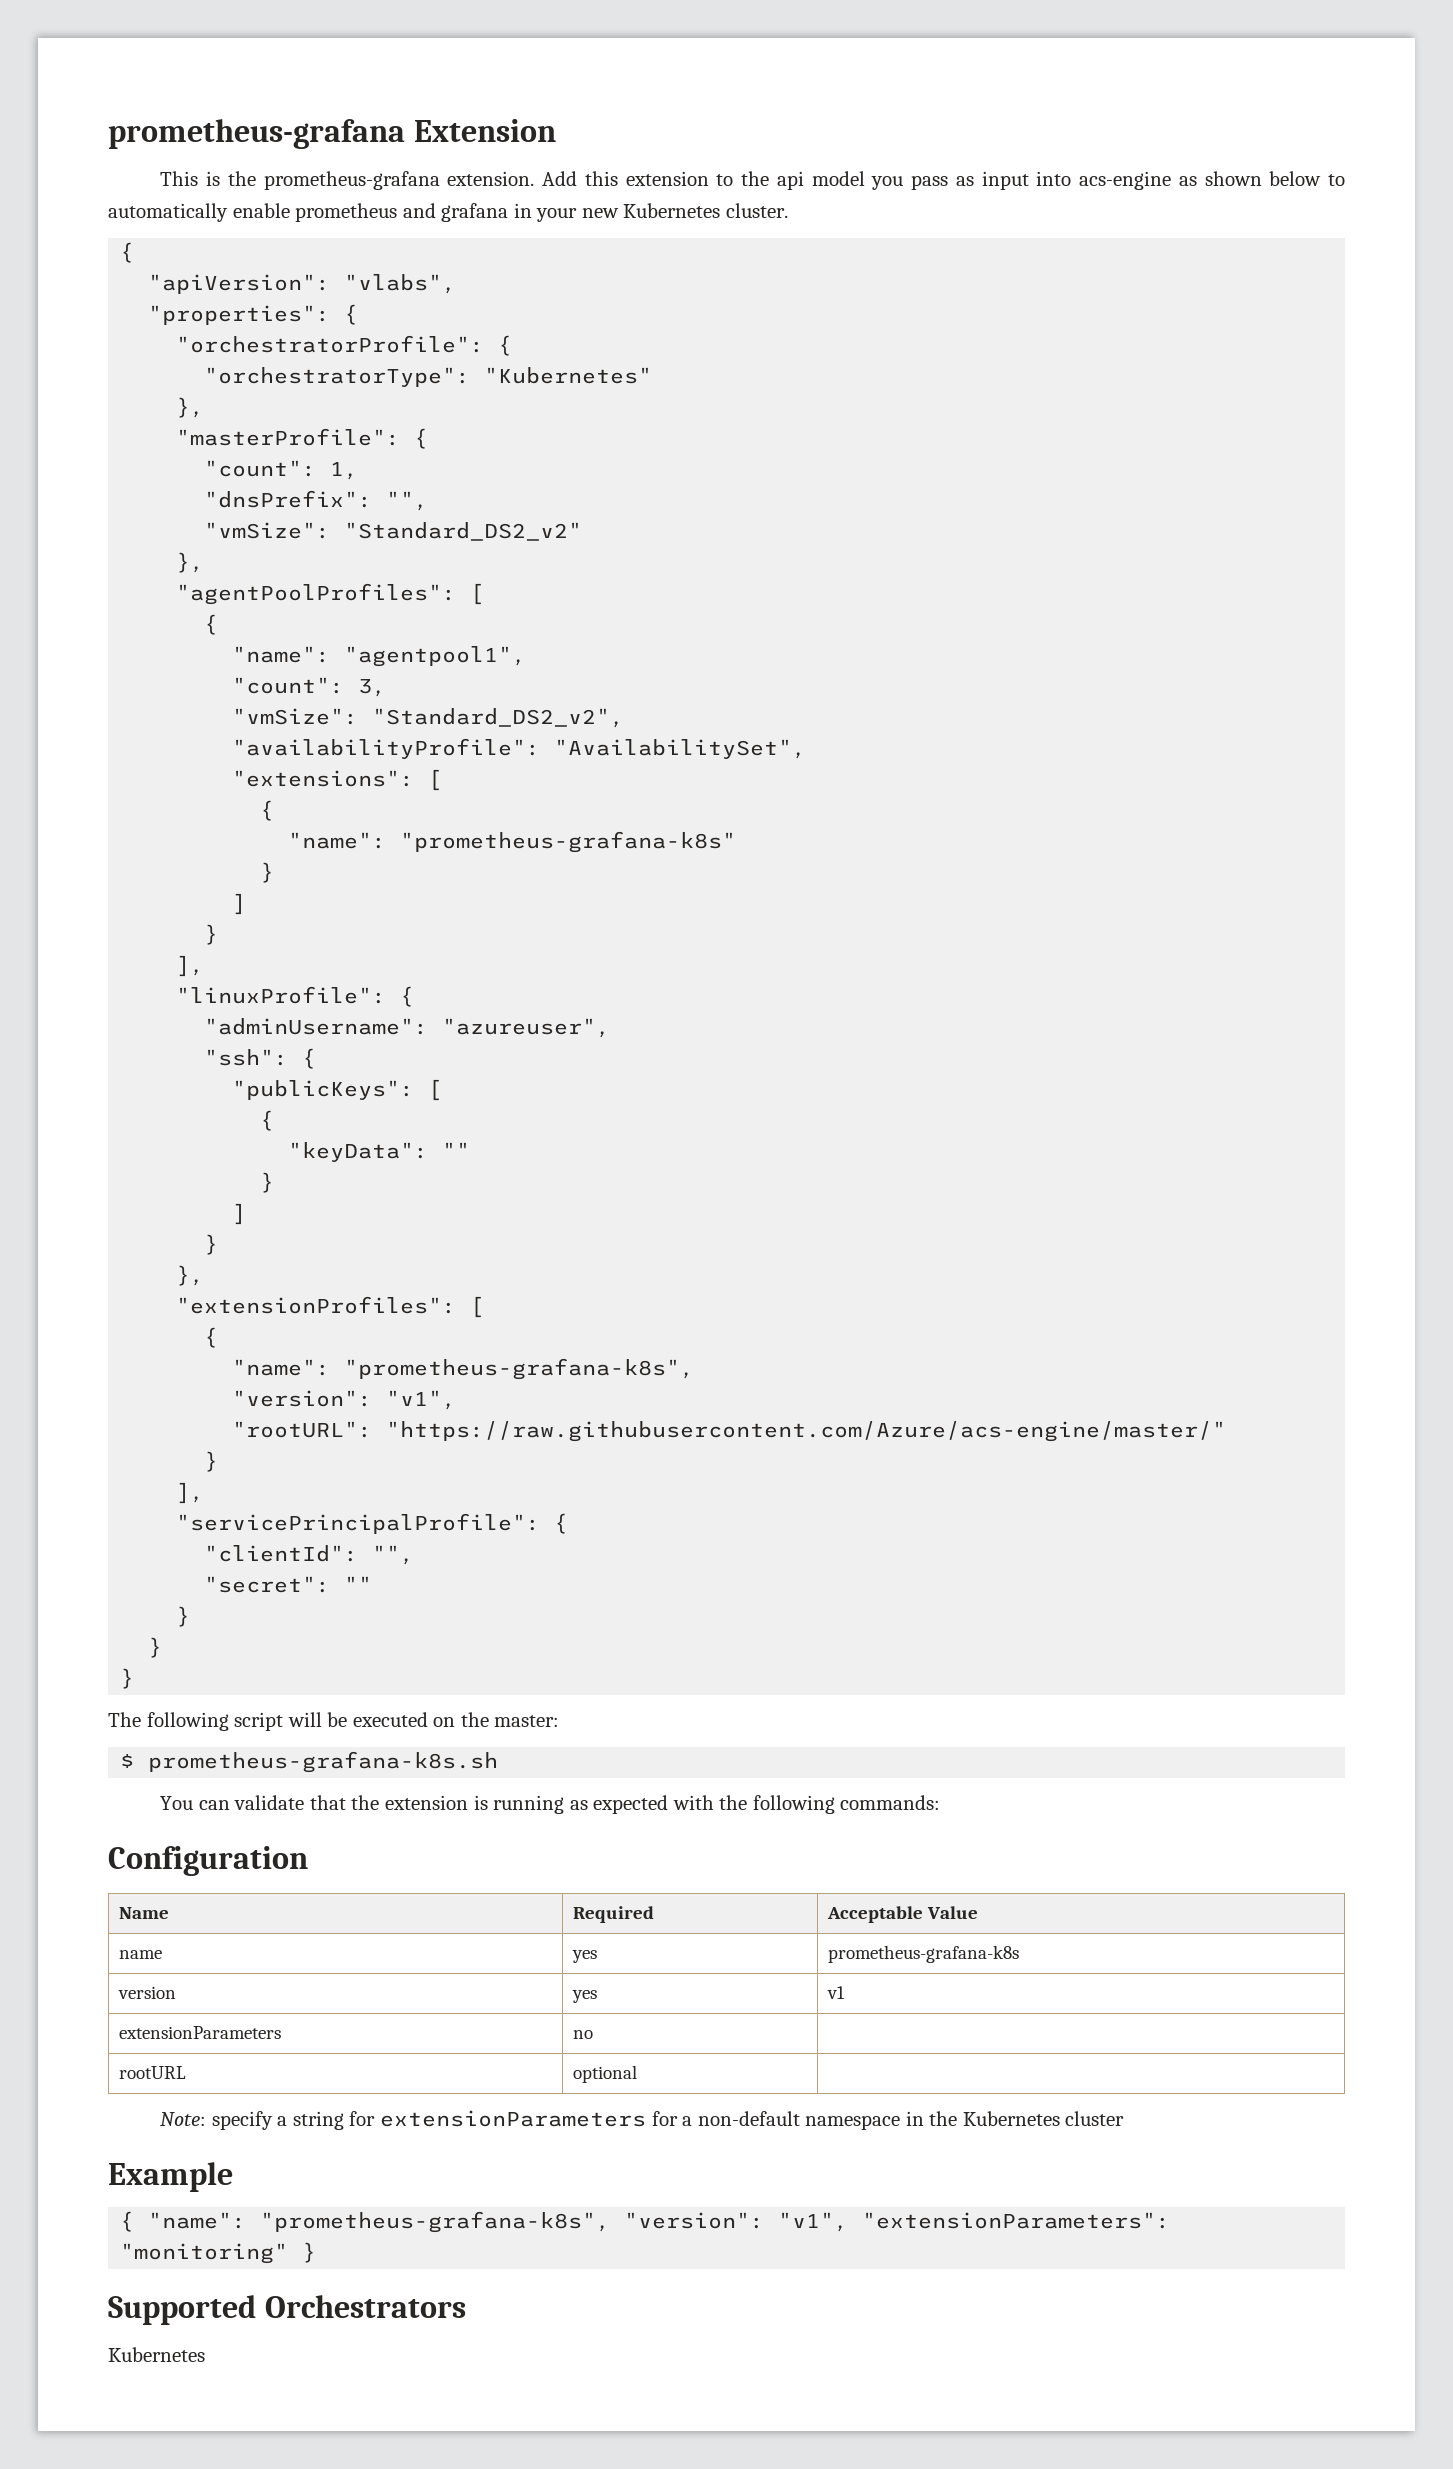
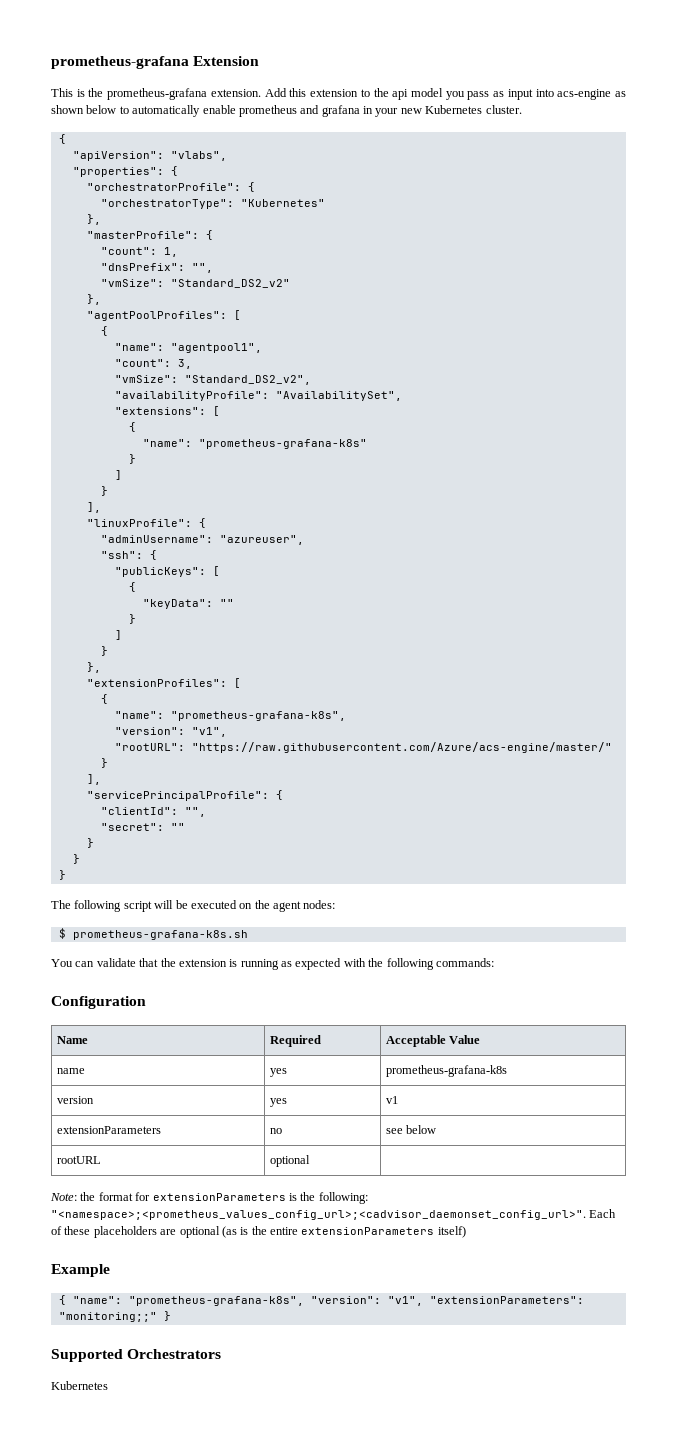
- The following script will be executed on the master:
+ The following script will be executed on the agent nodes:
- extensionParameters | no |
+ extensionParameters | no | see below
- Note: specify a string for extensionParameters for a non-default namespace in the Kubernetes cluster
+ Note: the format for extensionParameters is the following: "<namespace>;<prometheus_values_config_url>;<cadvisor_daemonset_config_url>". Each of these placeholders are optional (as is the entire extensionParameters itself)
- { "name": "prometheus-grafana-k8s", "version": "v1", "extensionParameters": "monitoring" }
+ { "name": "prometheus-grafana-k8s", "version": "v1", "extensionParameters": "monitoring;;" }

